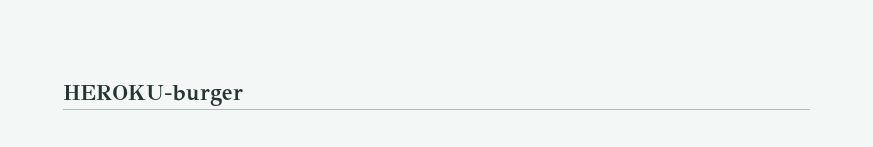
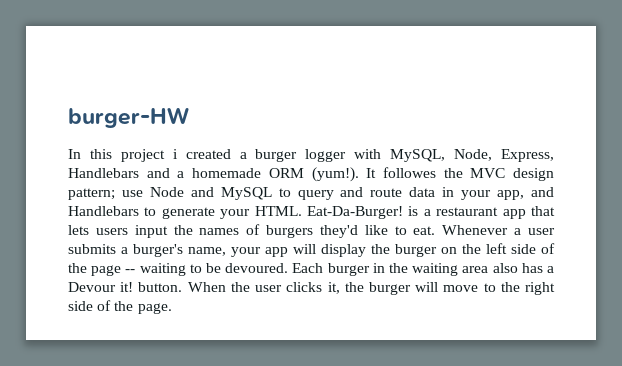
- HEROKU-burger
+ burger-HW
+ In this project i created a burger logger with MySQL, Node, Express, Handlebars and a homemade ORM (yum!). It followes the MVC design pattern; use Node and MySQL to query and route data in your app, and Handlebars to generate your HTML. Eat-Da-Burger! is a restaurant app that lets users input the names of burgers they'd like to eat. Whenever a user submits a burger's name, your app will display the burger on the left side of the page -- waiting to be devoured. Each burger in the waiting area also has a Devour it! button. When the user clicks it, the burger will move to the right side of the page.

